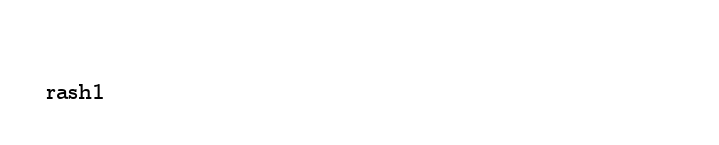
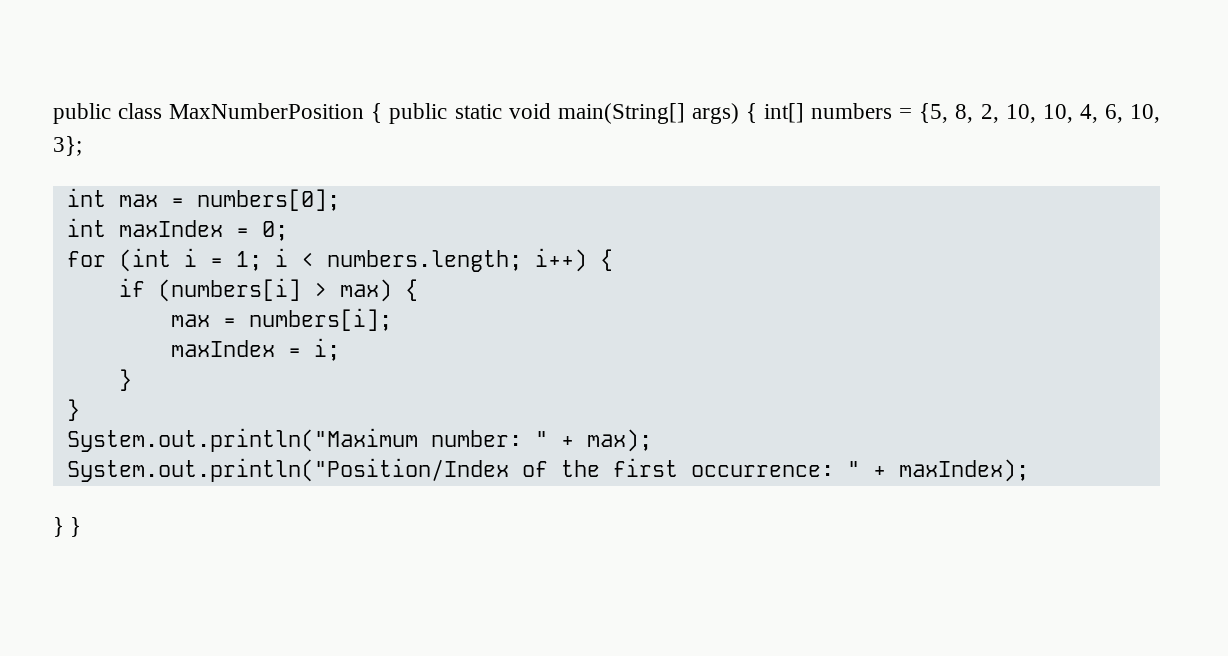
- rash1
+ public class MaxNumberPosition { public static void main(String[] args) { int[] numbers = {5, 8, 2, 10, 10, 4, 6, 10, 3};
+ int max = numbers[0];
+ int maxIndex = 0;
+ for (int i = 1; i < numbers.length; i++) {
+ if (numbers[i] > max) {
+ max = numbers[i];
+ maxIndex = i;
+ }
+ }
+ System.out.println("Maximum number: " + max);
+ System.out.println("Position/Index of the first occurrence: " + maxIndex);
+ } }

